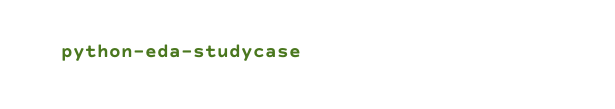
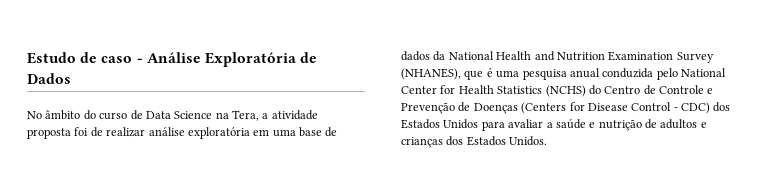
- python-eda-studycase
+ Estudo de caso - Análise Exploratória de Dados
+ No âmbito do curso de Data Science na Tera, a atividade proposta foi de realizar análise exploratória em uma base de dados da National Health and Nutrition Examination Survey (NHANES), que é uma pesquisa anual conduzida pelo National Center for Health Statistics (NCHS) do Centro de Controle e Prevenção de Doenças (Centers for Disease Control - CDC) dos Estados Unidos para avaliar a saúde e nutrição de adultos e crianças dos Estados Unidos.

